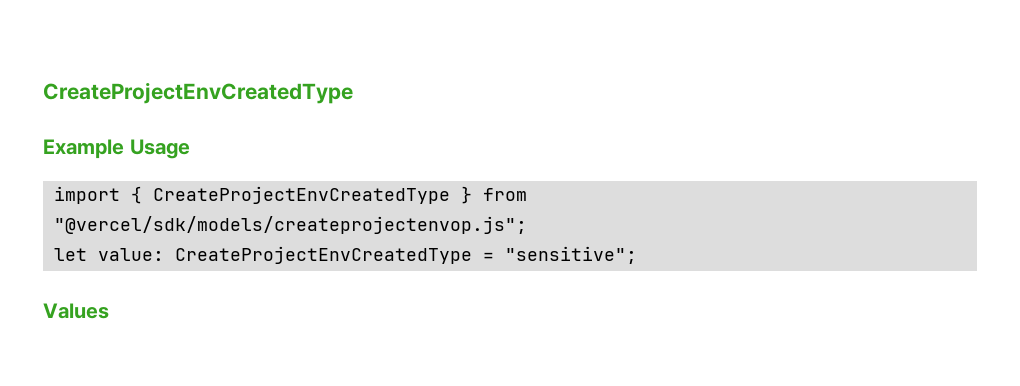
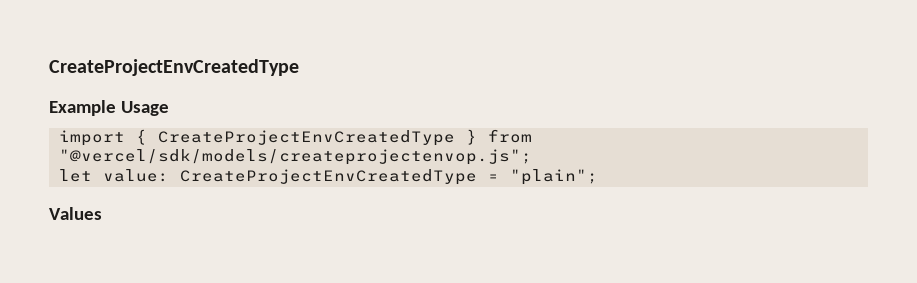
- let value: CreateProjectEnvCreatedType = "sensitive";
+ let value: CreateProjectEnvCreatedType = "plain";

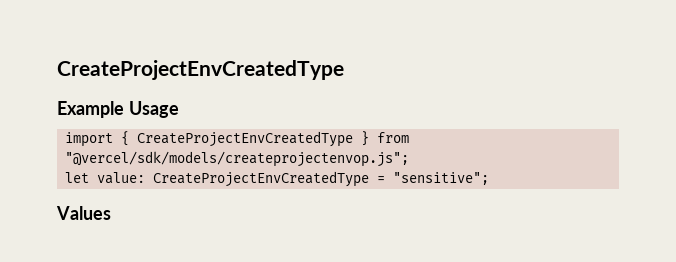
- let value: CreateProjectEnvCreatedType = "plain";
+ let value: CreateProjectEnvCreatedType = "sensitive";

